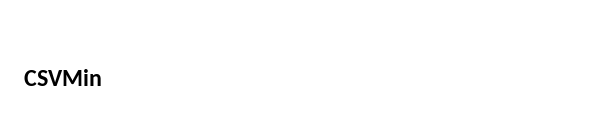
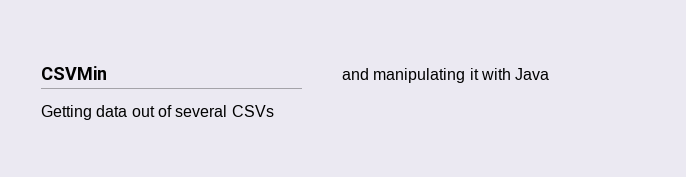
+ Getting data out of several CSVs and manipulating it with Java

